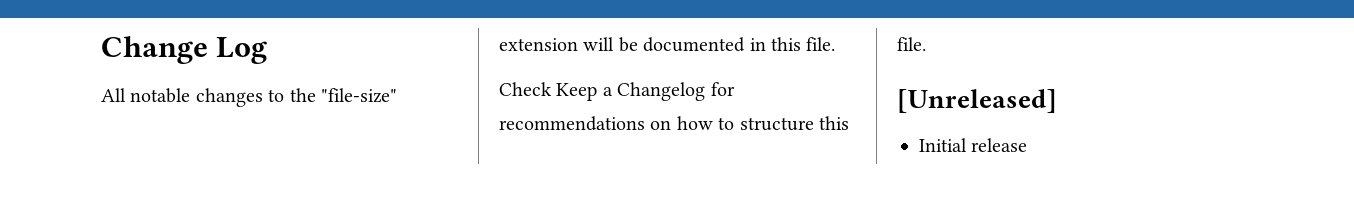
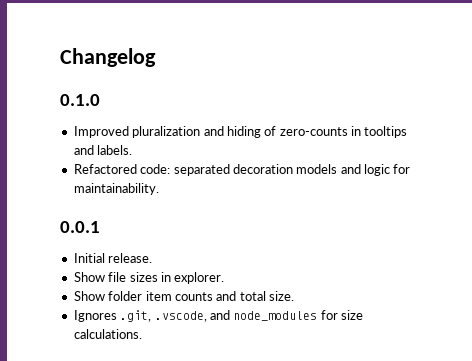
- Change Log
- All notable changes to the "file-size" extension will be documented in this file.
- Check Keep a Changelog for recommendations on how to structure this file.
- [Unreleased]
- Initial release
+ Changelog
+ 0.1.0
+ Improved pluralization and hiding of zero-counts in tooltips and labels.
+ Refactored code: separated decoration models and logic for maintainability.
+ 0.0.1
+ Initial release.
+ Show file sizes in explorer.
+ Show folder item counts and total size.
+ Ignores .git, .vscode, and node_modules for size calculations.

